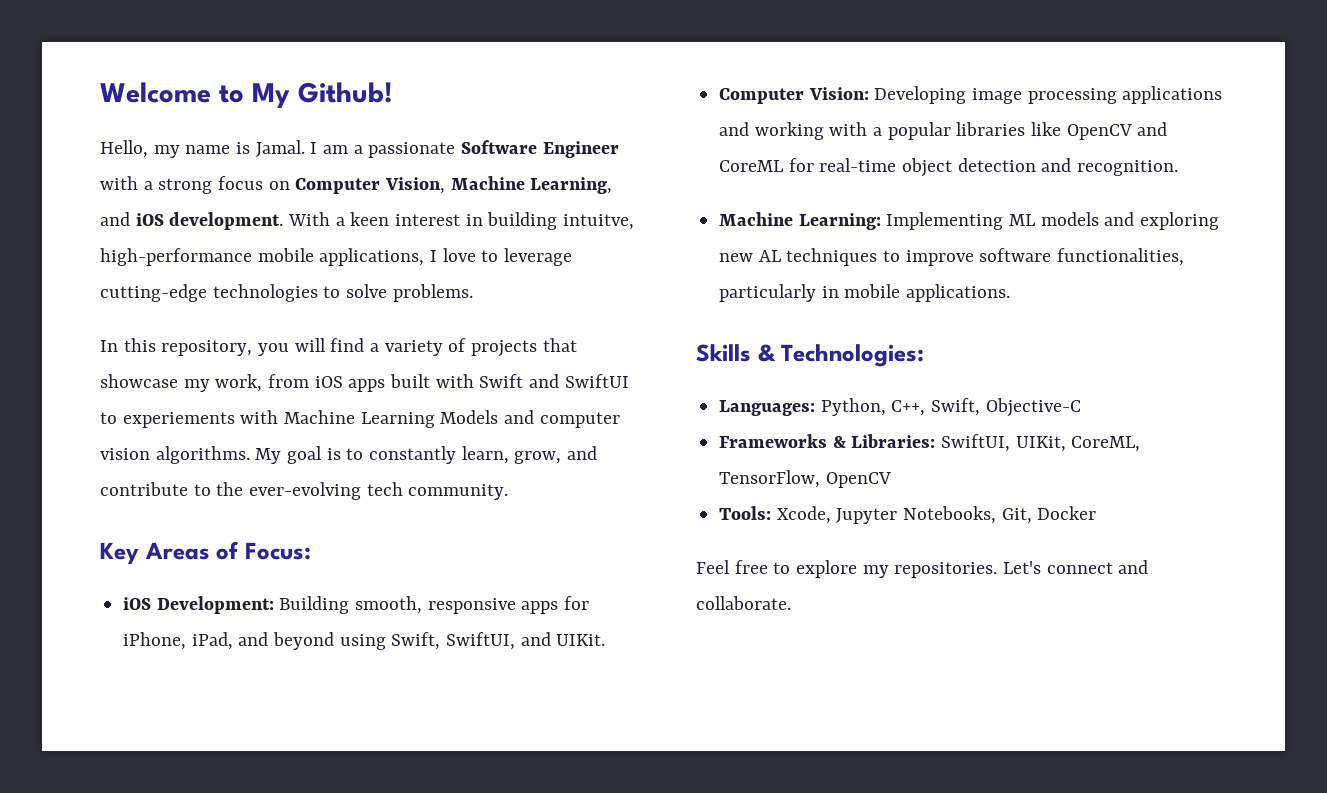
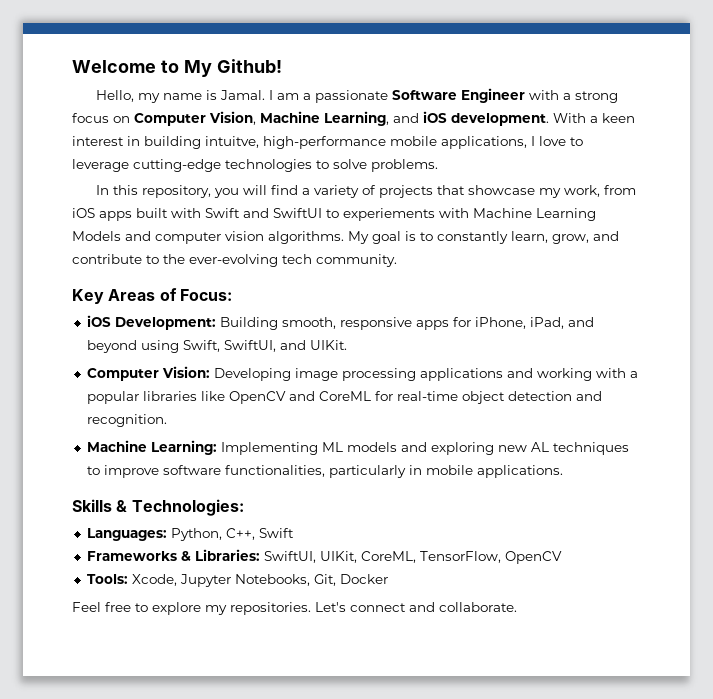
- Languages: Python, C++, Swift, Objective-C
+ Languages: Python, C++, Swift

